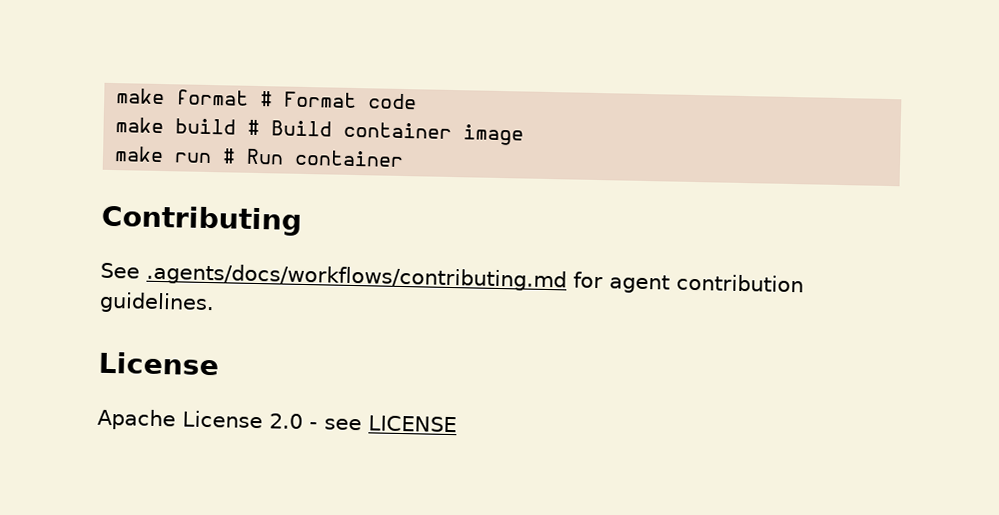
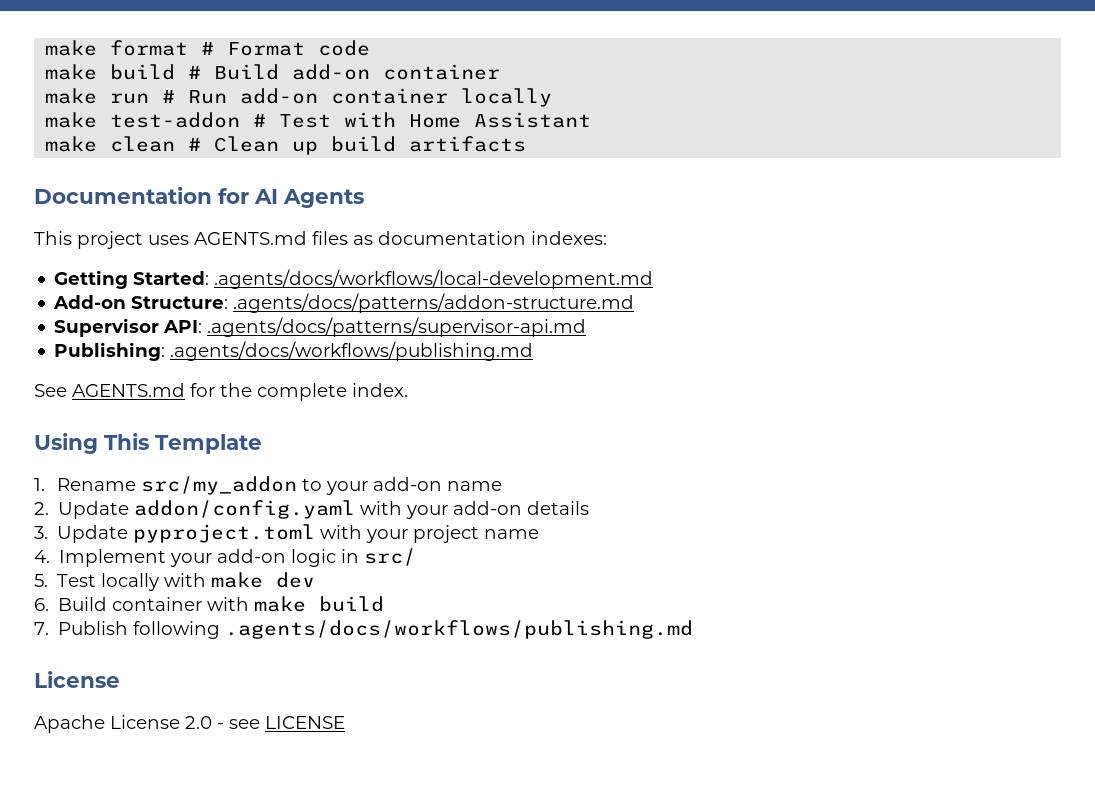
- make build # Build container image
+ make build # Build add-on container
- make run # Run container
- Contributing
- See .agents/docs/workflows/contributing.md for agent contribution guidelines.
+ make run # Run add-on container locally
+ make test-addon # Test with Home Assistant
+ make clean # Clean up build artifacts
+ Documentation for AI Agents
+ This project uses AGENTS.md files as documentation indexes:
+ Getting Started: .agents/docs/workflows/local-development.md
+ Add-on Structure: .agents/docs/patterns/addon-structure.md
+ Supervisor API: .agents/docs/patterns/supervisor-api.md
+ Publishing: .agents/docs/workflows/publishing.md
+ See AGENTS.md for the complete index.
+ Using This Template
+ 1. Rename src/my_addon to your add-on name
+ 2. Update addon/config.yaml with your add-on details
+ 3. Update pyproject.toml with your project name
+ 4. Implement your add-on logic in src/
+ 5. Test locally with make dev
+ 6. Build container with make build
+ 7. Publish following .agents/docs/workflows/publishing.md

